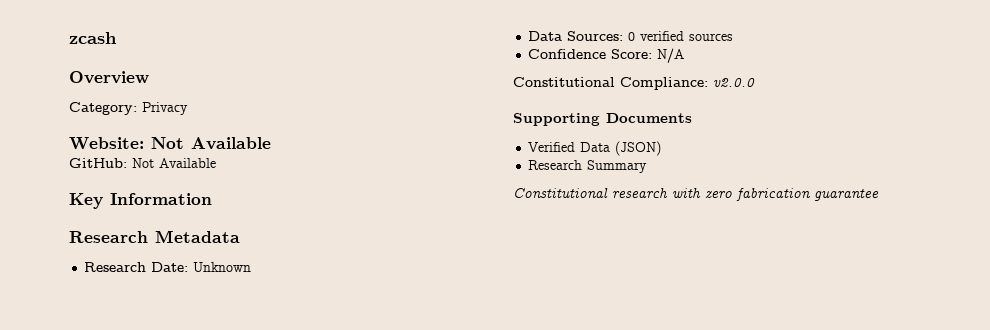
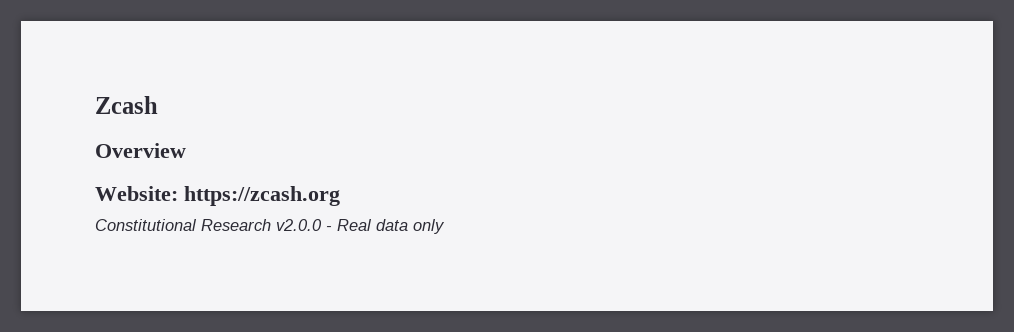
- zcash
+ Zcash
- Category: Privacy
- Website: Not Available
- GitHub: Not Available
- Key Information
- Research Metadata
- Research Date: Unknown
- Data Sources: 0 verified sources
- Confidence Score: N/A
- Constitutional Compliance: v2.0.0
- Supporting Documents
- Verified Data (JSON)
- Research Summary
- Constitutional research with zero fabrication guarantee
+ Website: https://zcash.org
+ Constitutional Research v2.0.0 - Real data only

